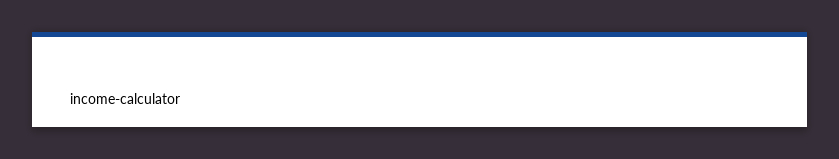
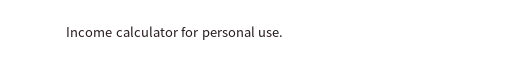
- income-calculator
+ Income calculator for personal use.

